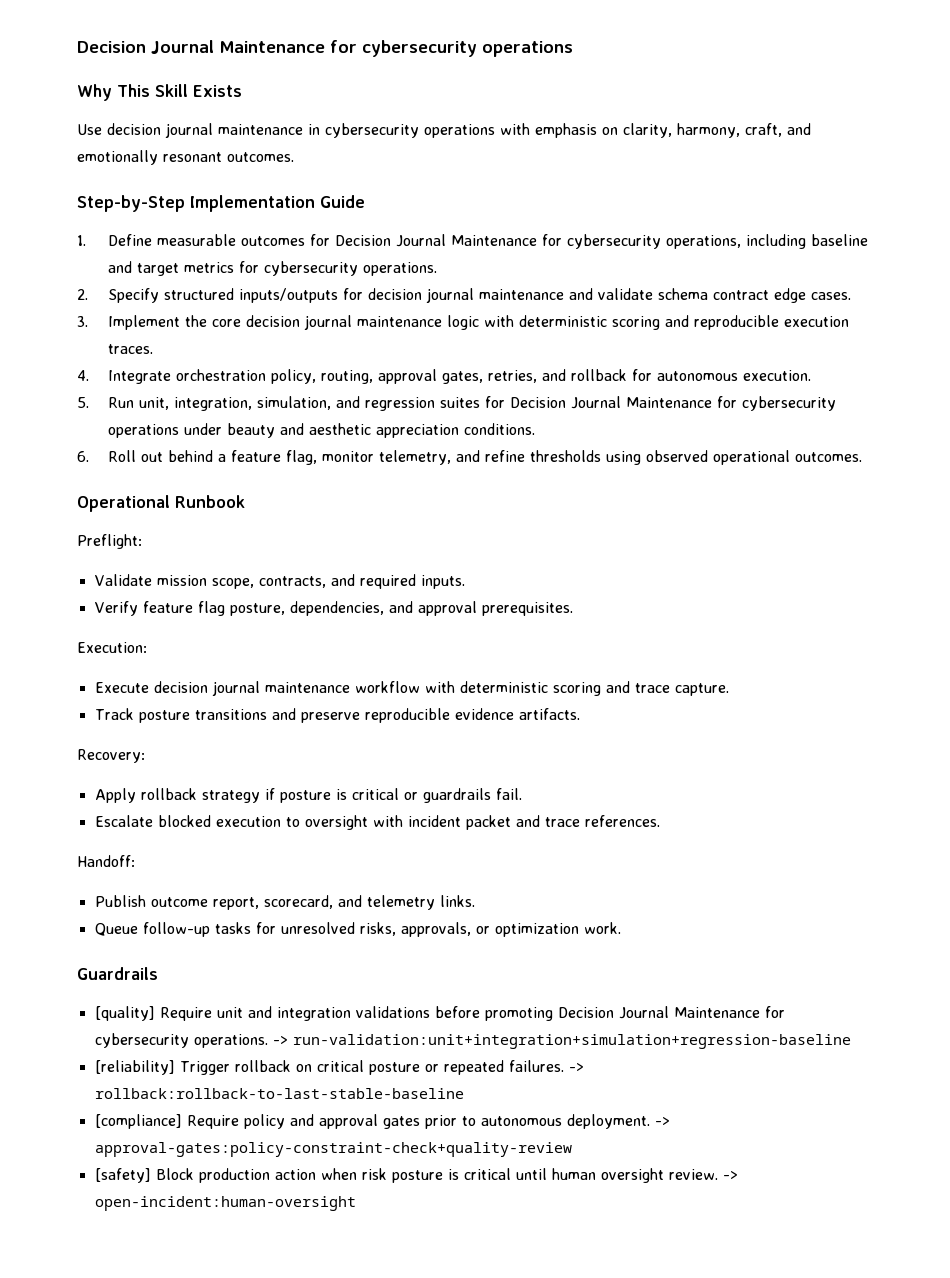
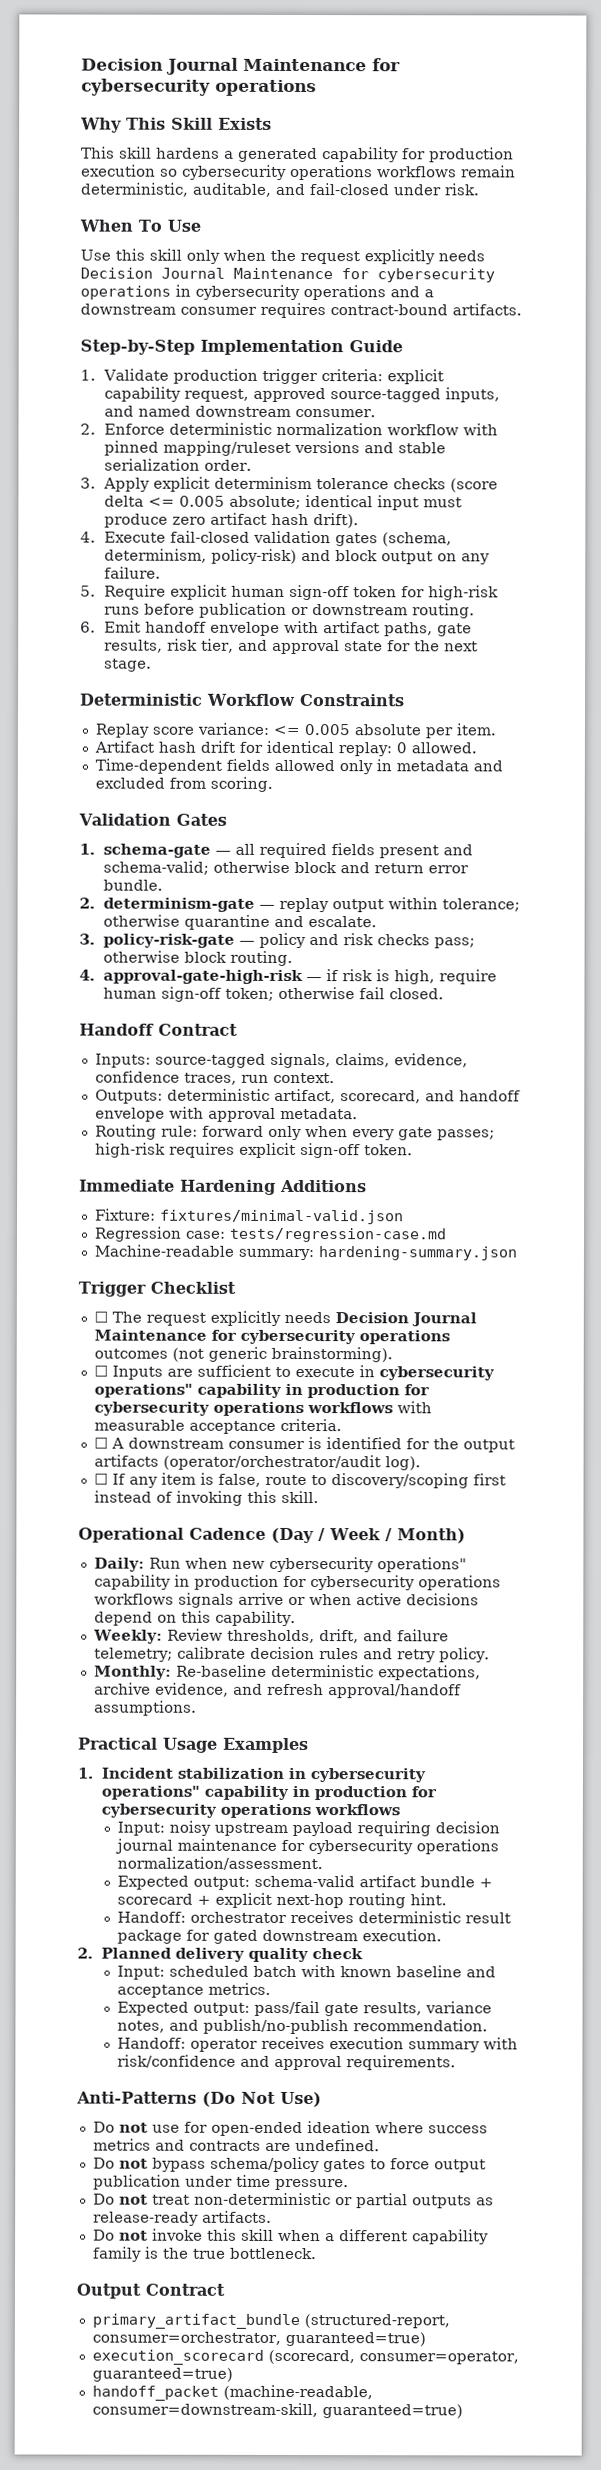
- Use decision journal maintenance in cybersecurity operations with emphasis on clarity, harmony, craft, and emotionally resonant outcomes.
+ This skill hardens a generated capability for production execution so cybersecurity operations workflows remain deterministic, auditable, and fail-closed under risk.
+ When To Use
+ Use this skill only when the request explicitly needs Decision Journal Maintenance for cybersecurity operations in cybersecurity operations and a downstream consumer requires contract-bound artifacts.
  Step-by-Step Implementation Guide
- 1. Define measurable outcomes for Decision Journal Maintenance for cybersecurity operations, including baseline and target metrics for cybersecurity operations.
- 2. Specify structured inputs/outputs for decision journal maintenance and validate schema contract edge cases.
- 3. Implement the core decision journal maintenance logic with deterministic scoring and reproducible execution traces.
- 4. Integrate orchestration policy, routing, approval gates, retries, and rollback for autonomous execution.
- 5. Run unit, integration, simulation, and regression suites for Decision Journal Maintenance for cybersecurity operations under beauty and aesthetic appreciation conditions.
- 6. Roll out behind a feature flag, monitor telemetry, and refine thresholds using observed operational outcomes.
- Operational Runbook
- Preflight:
- Validate mission scope, contracts, and required inputs.
- Verify feature flag posture, dependencies, and approval prerequisites.
- Execution:
- Execute decision journal maintenance workflow with deterministic scoring and trace capture.
- Track posture transitions and preserve reproducible evidence artifacts.
- Recovery:
- Apply rollback strategy if posture is critical or guardrails fail.
- Escalate blocked execution to oversight with incident packet and trace references.
- Handoff:
- Publish outcome report, scorecard, and telemetry links.
- Queue follow-up tasks for unresolved risks, approvals, or optimization work.
- Guardrails
- [quality] Require unit and integration validations before promoting Decision Journal Maintenance for cybersecurity operations. -> run-validation:unit+integration+simulation+regression-baseline
- [reliability] Trigger rollback on critical posture or repeated failures. -> rollback:rollback-to-last-stable-baseline
- [compliance] Require policy and approval gates prior to autonomous deployment. -> approval-gates:policy-constraint-check+quality-review
- [safety] Block production action when risk posture is critical until human oversight review. -> open-incident:human-oversight
+ 1. Validate production trigger criteria: explicit capability request, approved source-tagged inputs, and named downstream consumer.
+ 2. Enforce deterministic normalization workflow with pinned mapping/ruleset versions and stable serialization order.
+ 3. Apply explicit determinism tolerance checks (score delta <= 0.005 absolute; identical input must produce zero artifact hash drift).
+ 4. Execute fail-closed validation gates (schema, determinism, policy-risk) and block output on any failure.
+ 5. Require explicit human sign-off token for high-risk runs before publication or downstream routing.
+ 6. Emit handoff envelope with artifact paths, gate results, risk tier, and approval state for the next stage.
+ Deterministic Workflow Constraints
+ Replay score variance: <= 0.005 absolute per item.
+ Artifact hash drift for identical replay: 0 allowed.
+ Time-dependent fields allowed only in metadata and excluded from scoring.
+ Validation Gates
+ 1. schema-gate — all required fields present and schema-valid; otherwise block and return error bundle.
+ 2. determinism-gate — replay output within tolerance; otherwise quarantine and escalate.
+ 3. policy-risk-gate — policy and risk checks pass; otherwise block routing.
+ 4. approval-gate-high-risk — if risk is high, require human sign-off token; otherwise fail closed.
+ Handoff Contract
+ Inputs: source-tagged signals, claims, evidence, confidence traces, run context.
+ Outputs: deterministic artifact, scorecard, and handoff envelope with approval metadata.
+ Routing rule: forward only when every gate passes; high-risk requires explicit sign-off token.
+ Immediate Hardening Additions
+ Fixture: fixtures/minimal-valid.json
+ Regression case: tests/regression-case.md
+ Machine-readable summary: hardening-summary.json
+ Trigger Checklist
+ ☐ The request explicitly needs Decision Journal Maintenance for cybersecurity operations outcomes (not generic brainstorming).
+ ☐ Inputs are sufficient to execute in cybersecurity operations" capability in production for cybersecurity operations workflows with measurable acceptance criteria.
+ ☐ A downstream consumer is identified for the output artifacts (operator/orchestrator/audit log).
+ ☐ If any item is false, route to discovery/scoping first instead of invoking this skill.
+ Operational Cadence (Day / Week / Month)
+ Daily: Run when new cybersecurity operations" capability in production for cybersecurity operations workflows signals arrive or when active decisions depend on this capability.
+ Weekly: Review thresholds, drift, and failure telemetry; calibrate decision rules and retry policy.
+ Monthly: Re-baseline deterministic expectations, archive evidence, and refresh approval/handoff assumptions.
+ Practical Usage Examples
+ 1. Incident stabilization in cybersecurity operations" capability in production for cybersecurity operations workflows
+ Input: noisy upstream payload requiring decision journal maintenance for cybersecurity operations normalization/assessment.
+ Expected output: schema-valid artifact bundle + scorecard + explicit next-hop routing hint.
+ Handoff: orchestrator receives deterministic result package for gated downstream execution.
+ 2. Planned delivery quality check
+ Input: scheduled batch with known baseline and acceptance metrics.
+ Expected output: pass/fail gate results, variance notes, and publish/no-publish recommendation.
+ Handoff: operator receives execution summary with risk/confidence and approval requirements.
+ Anti-Patterns (Do Not Use)
+ Do not use for open-ended ideation where success metrics and contracts are undefined.
+ Do not bypass schema/policy gates to force output publication under time pressure.
+ Do not treat non-deterministic or partial outputs as release-ready artifacts.
+ Do not invoke this skill when a different capability family is the true bottleneck.
+ Output Contract
+ primary_artifact_bundle (structured-report, consumer=orchestrator, guaranteed=true)
+ execution_scorecard (scorecard, consumer=operator, guaranteed=true)
+ handoff_packet (machine-readable, consumer=downstream-skill, guaranteed=true)

